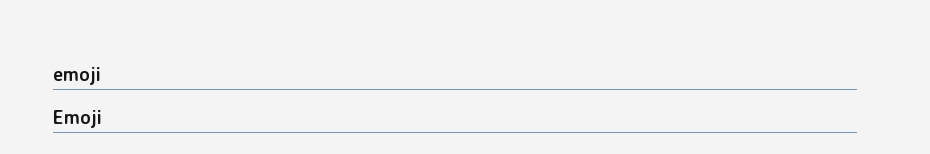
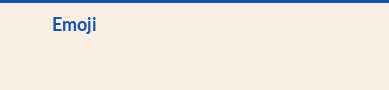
- emoji

